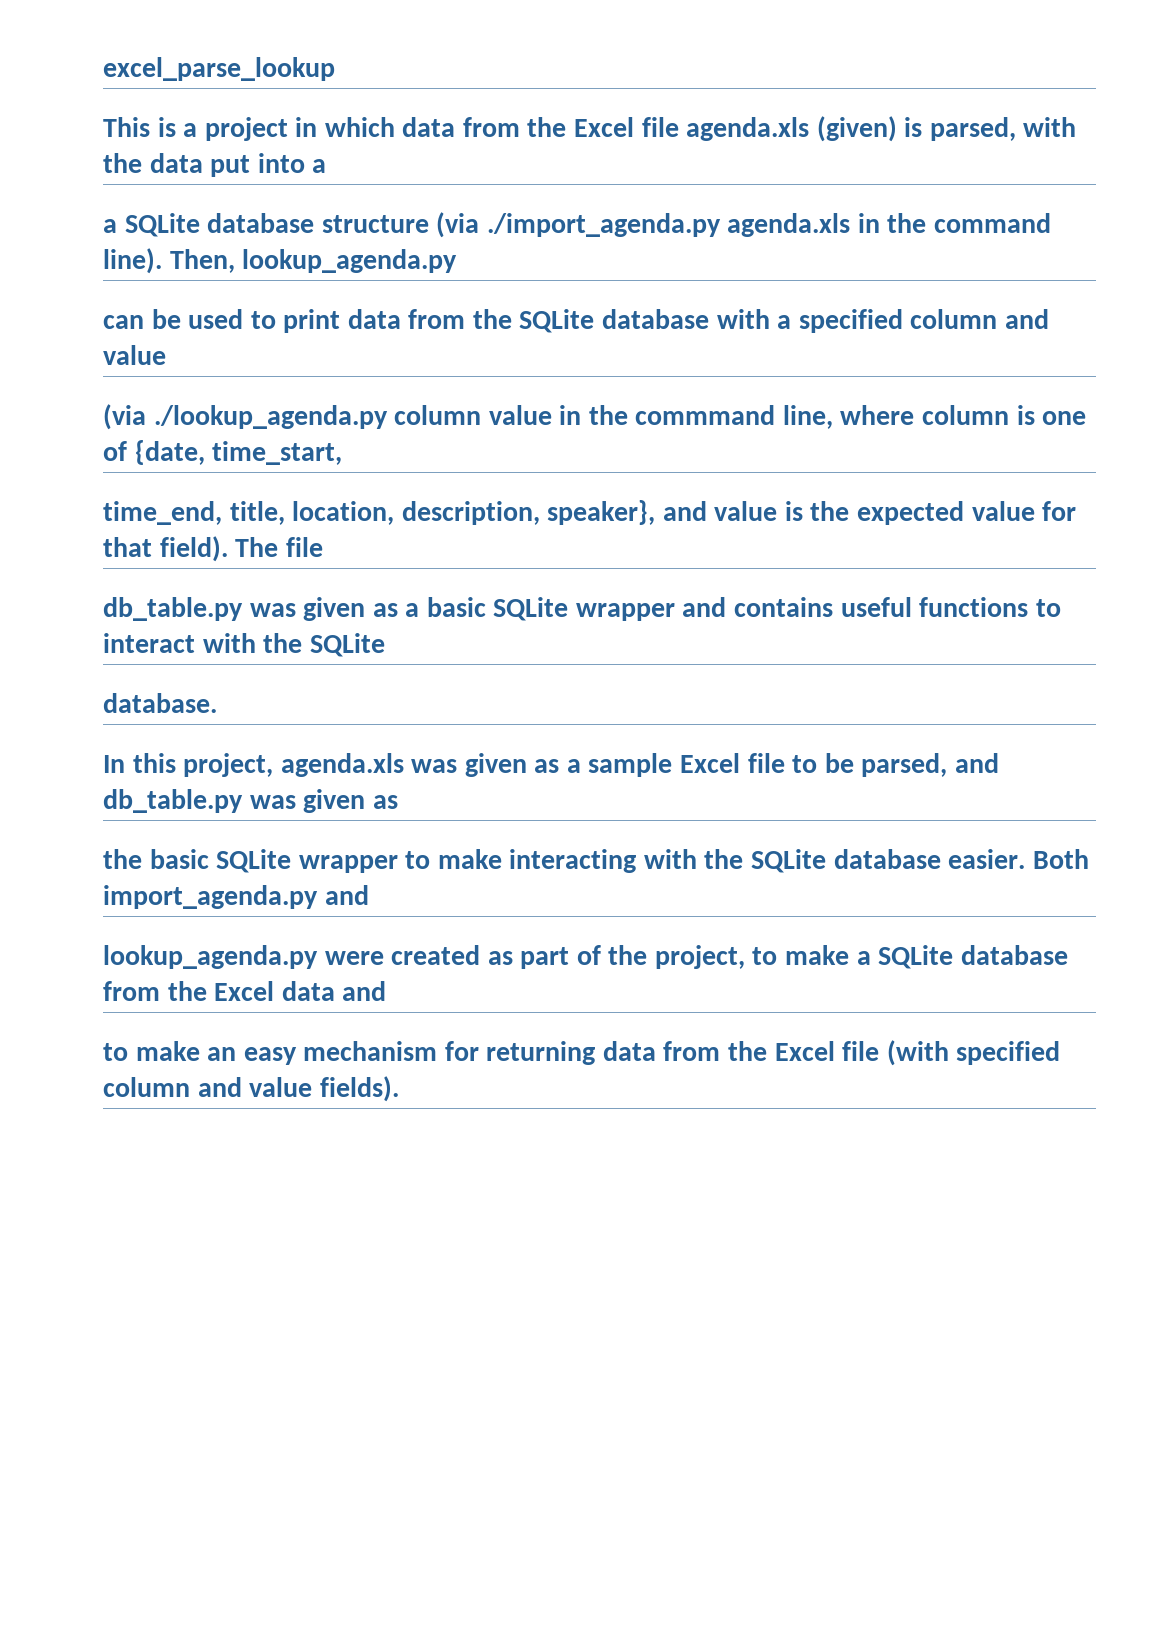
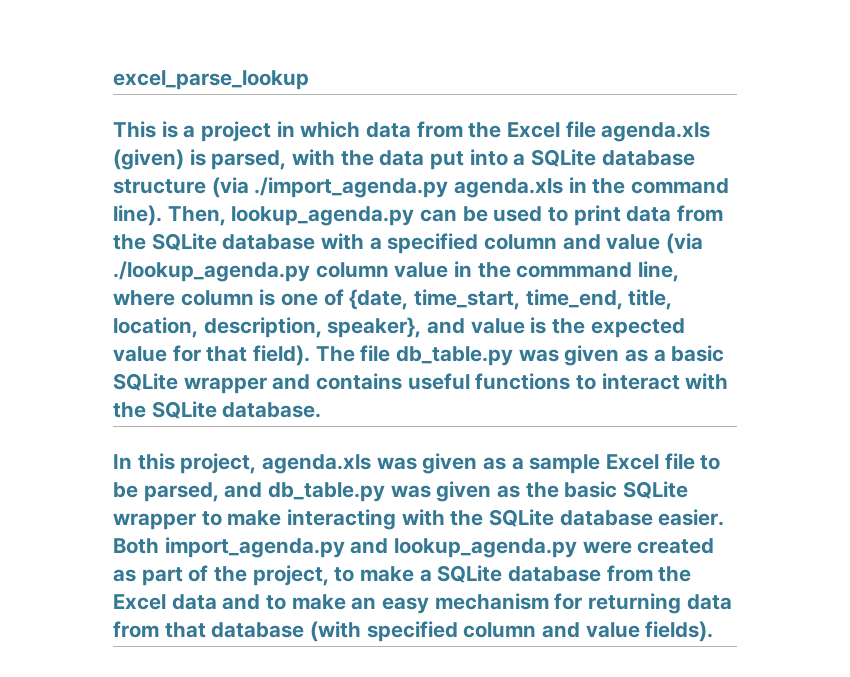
- This is a project in which data from the Excel file agenda.xls (given) is parsed, with the data put into a
- a SQLite database structure (via ./import_agenda.py agenda.xls in the command line).
+ This is a project in which data from the Excel file agenda.xls (given) is parsed, with the data put into a SQLite database structure (via ./import_agenda.py agenda.xls in the command line).
- Then, lookup_agenda.py
- can be used to print data from the SQLite database with a specified column and value
- (via ./lookup_agenda.py column value in the commmand line, where column is one of {date, time_start,
- time_end, title, location, description, speaker}, and value is the expected value for that field).
+ Then, lookup_agenda.py can be used to print data from the SQLite database with a specified column and value (via ./lookup_agenda.py column value in the commmand line, where column is one of {date, time_start, time_end, title, location, description, speaker}, and value is the expected value for that field).
- The file
- db_table.py was given as a basic SQLite wrapper and contains useful functions to interact with the SQLite
- database.
+ The file db_table.py was given as a basic SQLite wrapper and contains useful functions to interact with the SQLite database.
- In this project, agenda.xls was given as a sample Excel file to be parsed, and db_table.py was given as
- the basic SQLite wrapper to make interacting with the SQLite database easier.
+ In this project, agenda.xls was given as a sample Excel file to be parsed, and db_table.py was given as the basic SQLite wrapper to make interacting with the SQLite database easier.
- Both import_agenda.py and
- lookup_agenda.py were created as part of the project, to make a SQLite database from the Excel data and
- to make an easy mechanism for returning data from the Excel file (with specified column and value fields).
+ Both import_agenda.py and lookup_agenda.py were created as part of the project, to make a SQLite database from the Excel data and to make an easy mechanism for returning data from that database (with specified column and value fields).

